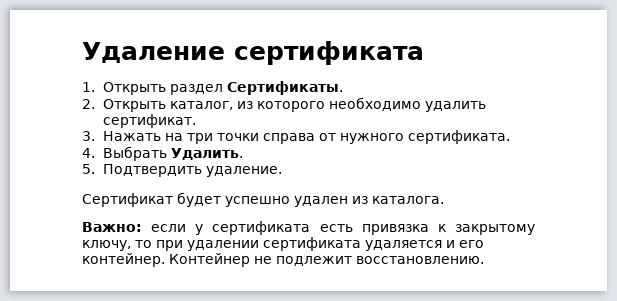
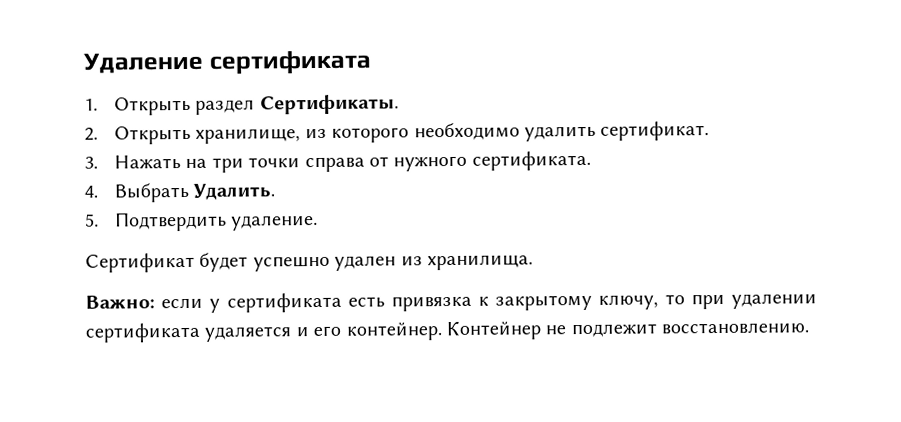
- 2. Открыть каталог, из которого необходимо удалить сертификат.
+ 2. Открыть хранилище, из которого необходимо удалить сертификат.
- Сертификат будет успешно удален из каталога.
+ Сертификат будет успешно удален из хранилища.

